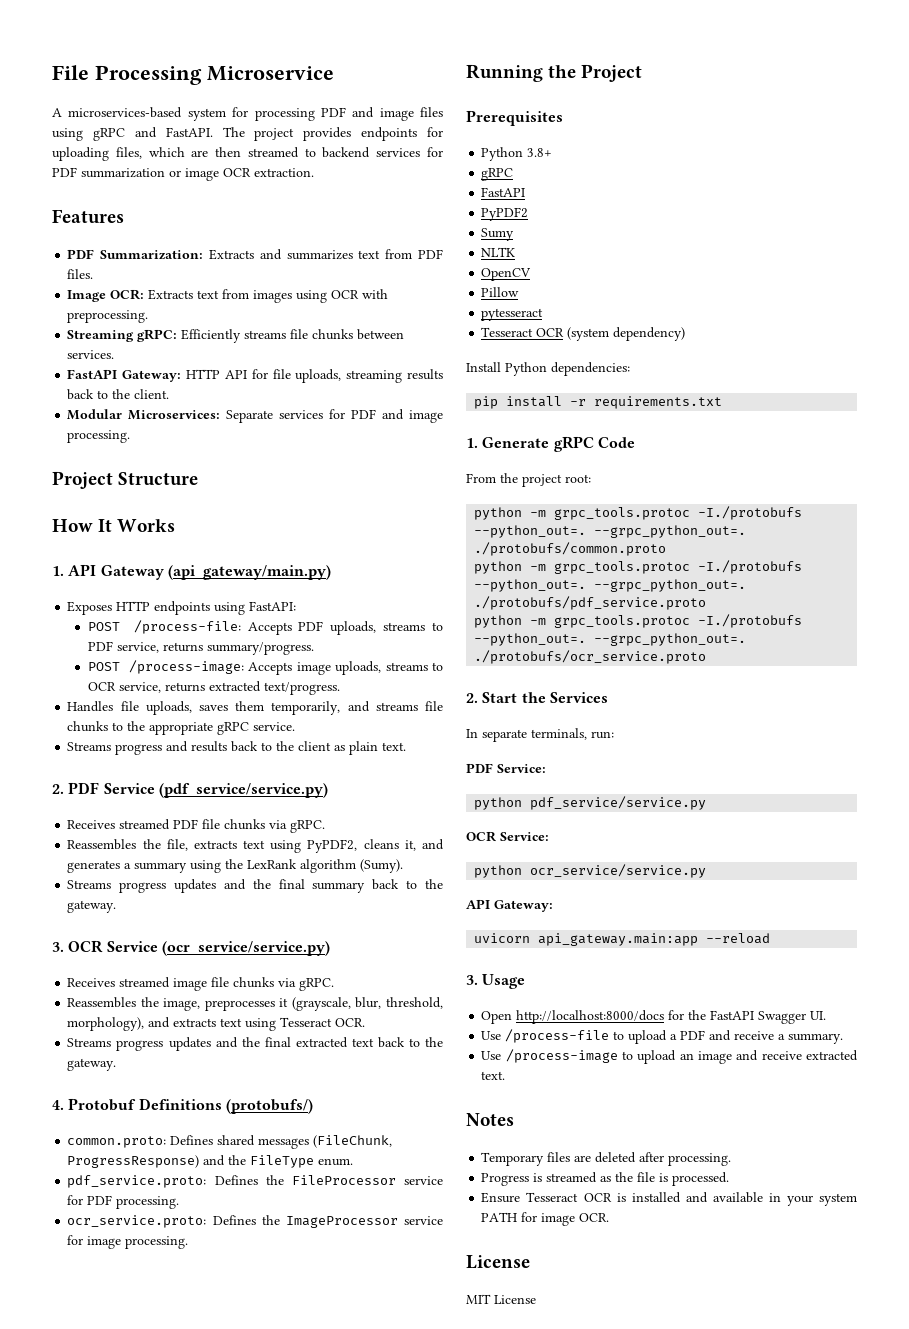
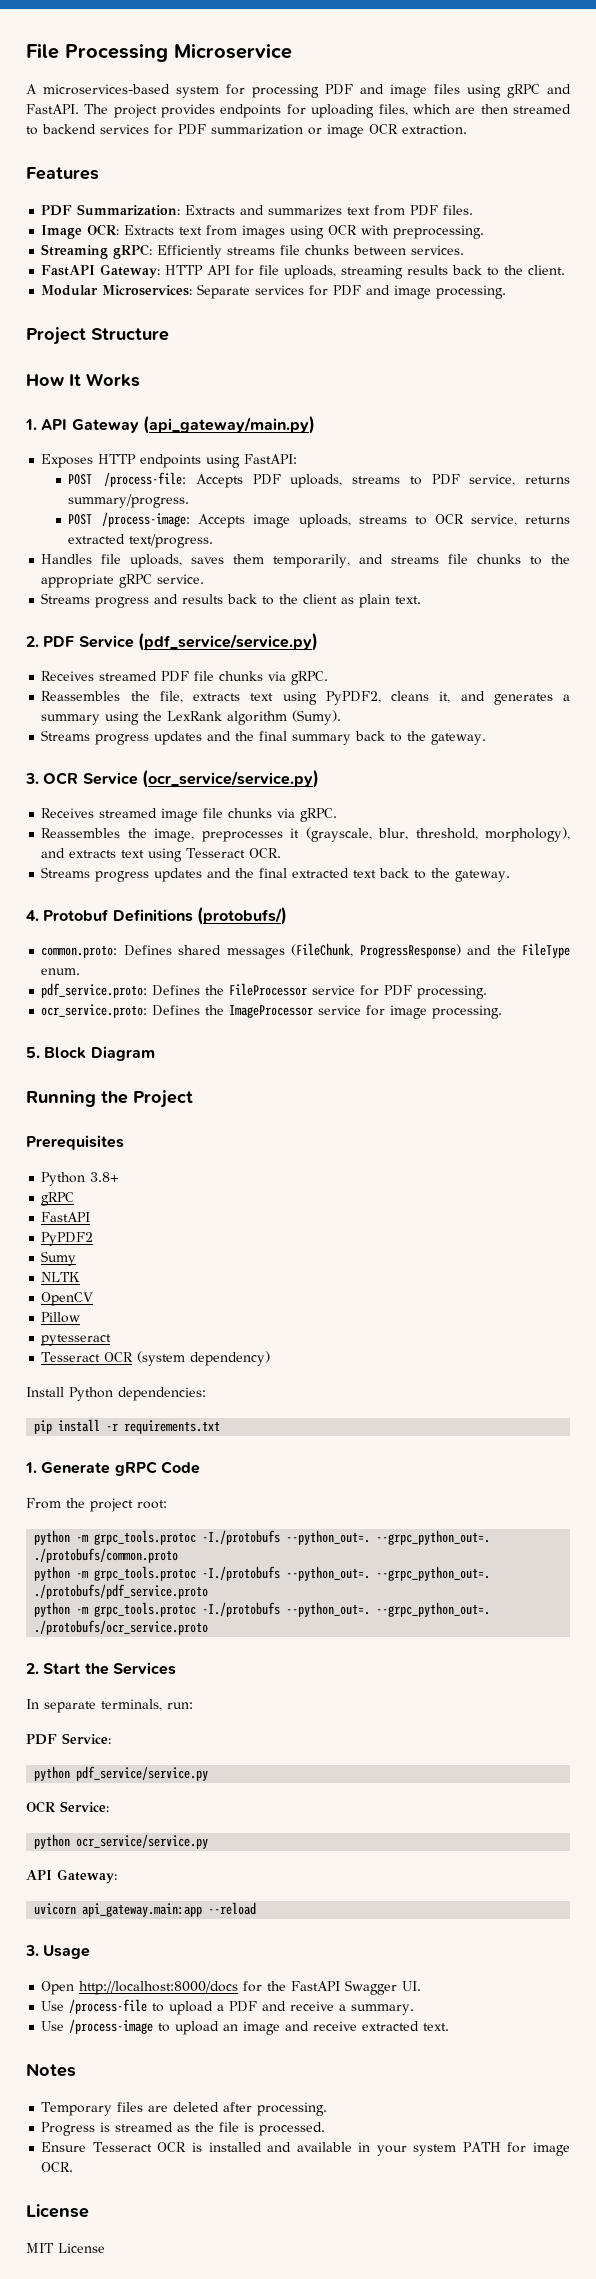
+ 5. Block Diagram

